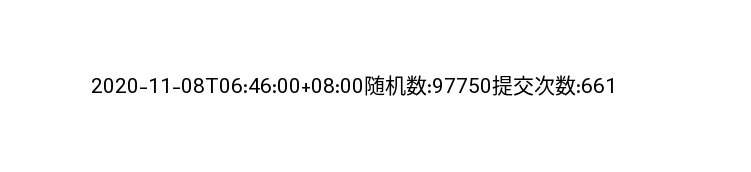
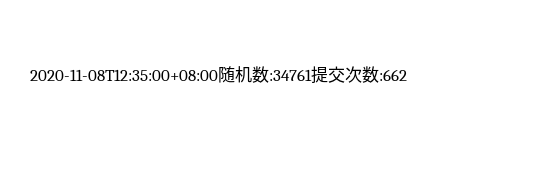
- 2020-11-08T06:46:00+08:00随机数:97750提交次数:661
+ 2020-11-08T12:35:00+08:00随机数:34761提交次数:662

